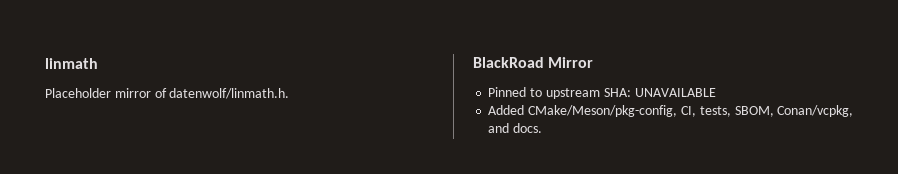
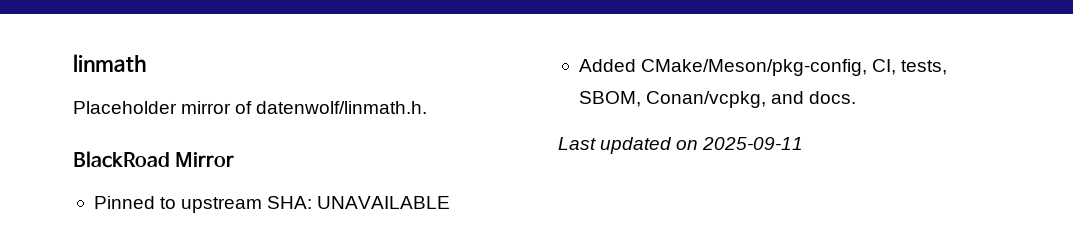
+ Last updated on 2025-09-11

